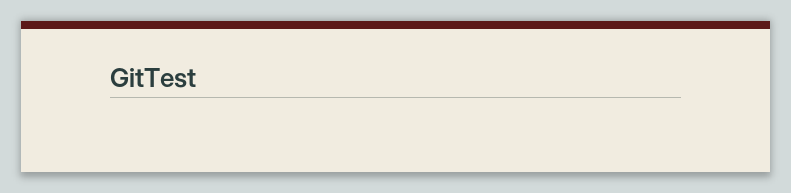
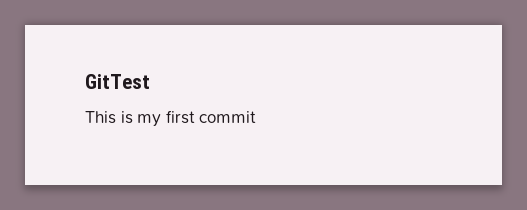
+ This is my first commit

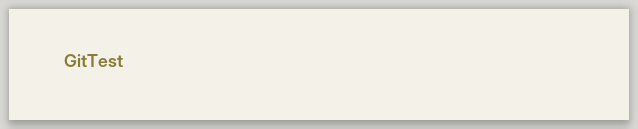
- This is my first commit

